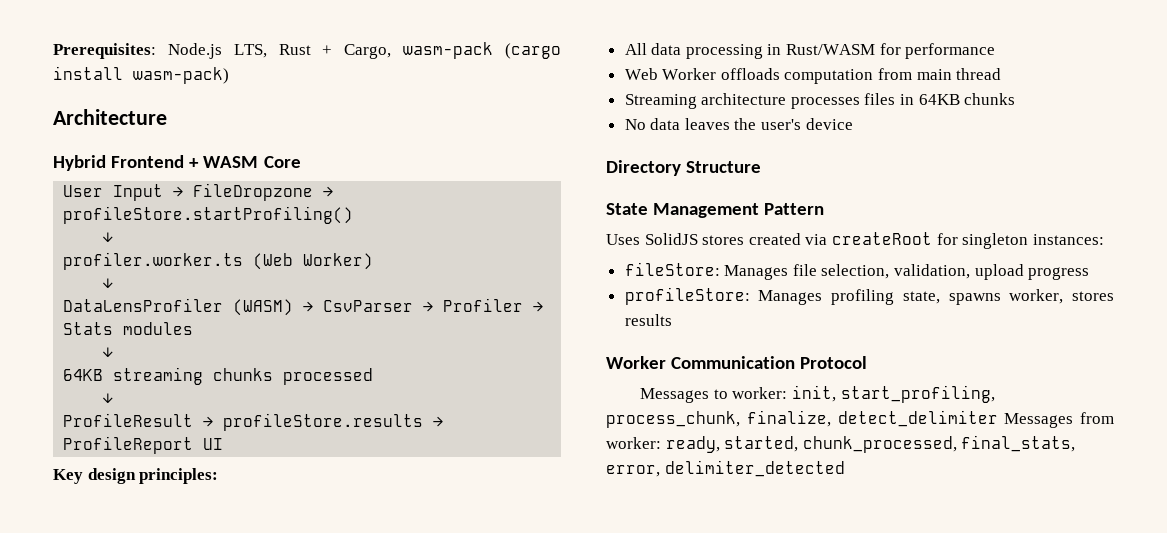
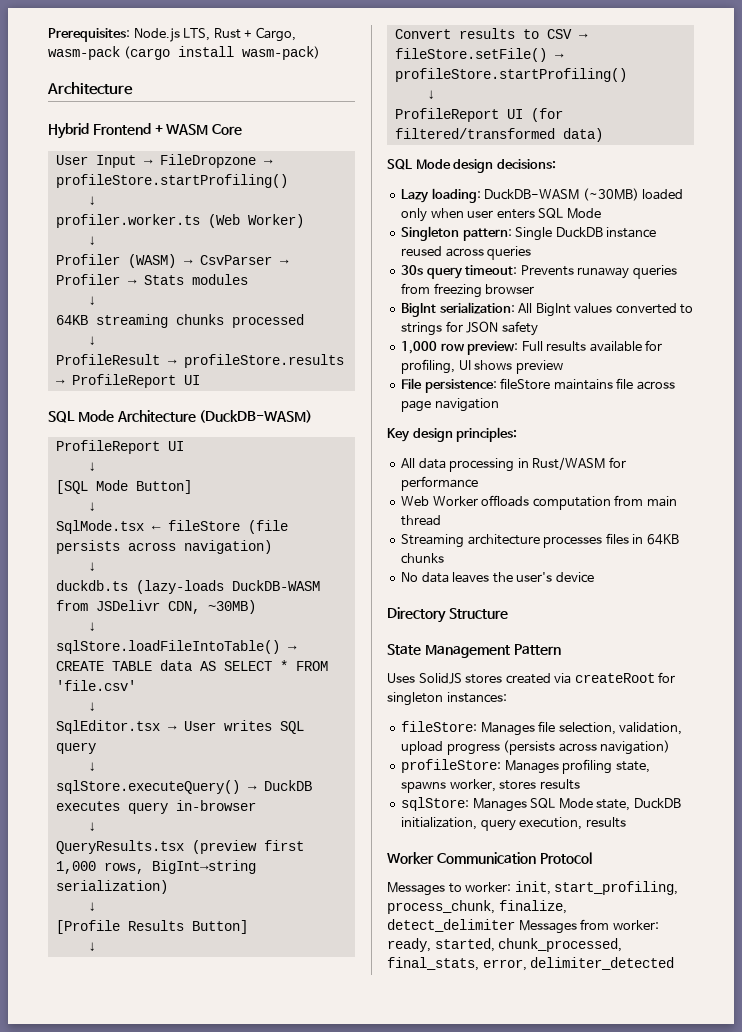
- DataLensProfiler (WASM) → CsvParser → Profiler → Stats modules
+ Profiler (WASM) → CsvParser → Profiler → Stats modules
+ SQL Mode Architecture (DuckDB-WASM)
+ ProfileReport UI
+ ↓
+ [SQL Mode Button]
+ ↓
+ SqlMode.tsx ← fileStore (file persists across navigation)
+ ↓
+ duckdb.ts (lazy-loads DuckDB-WASM from JSDelivr CDN, ~30MB)
+ ↓
+ sqlStore.loadFileIntoTable() → CREATE TABLE data AS SELECT * FROM 'file.csv'
+ ↓
+ SqlEditor.tsx → User writes SQL query
+ ↓
+ sqlStore.executeQuery() → DuckDB executes query in-browser
+ ↓
+ QueryResults.tsx (preview first 1,000 rows, BigInt→string serialization)
+ ↓
+ [Profile Results Button]
+ ↓
+ Convert results to CSV → fileStore.setFile() → profileStore.startProfiling()
+ ↓
+ ProfileReport UI (for filtered/transformed data)
+ SQL Mode design decisions:
+ Lazy loading: DuckDB-WASM (~30MB) loaded only when user enters SQL Mode
+ Singleton pattern: Single DuckDB instance reused across queries
+ 30s query timeout: Prevents runaway queries from freezing browser
+ BigInt serialization: All BigInt values converted to strings for JSON safety
+ 1,000 row preview: Full results available for profiling, UI shows preview
+ File persistence: fileStore maintains file across page navigation
- fileStore: Manages file selection, validation, upload progress
+ fileStore: Manages file selection, validation, upload progress (persists across navigation)
+ sqlStore: Manages SQL Mode state, DuckDB initialization, query execution, results

